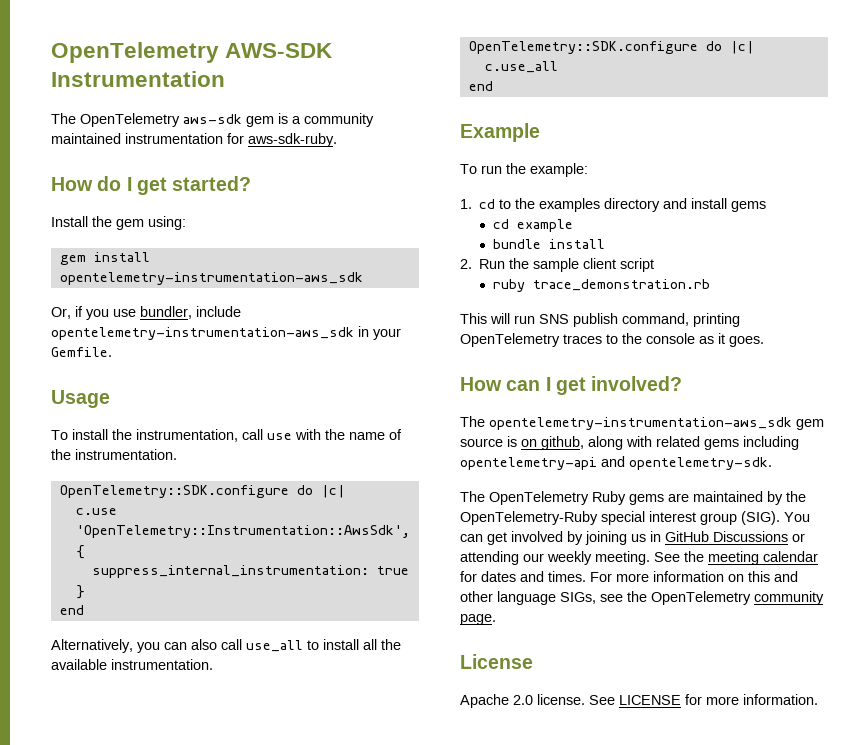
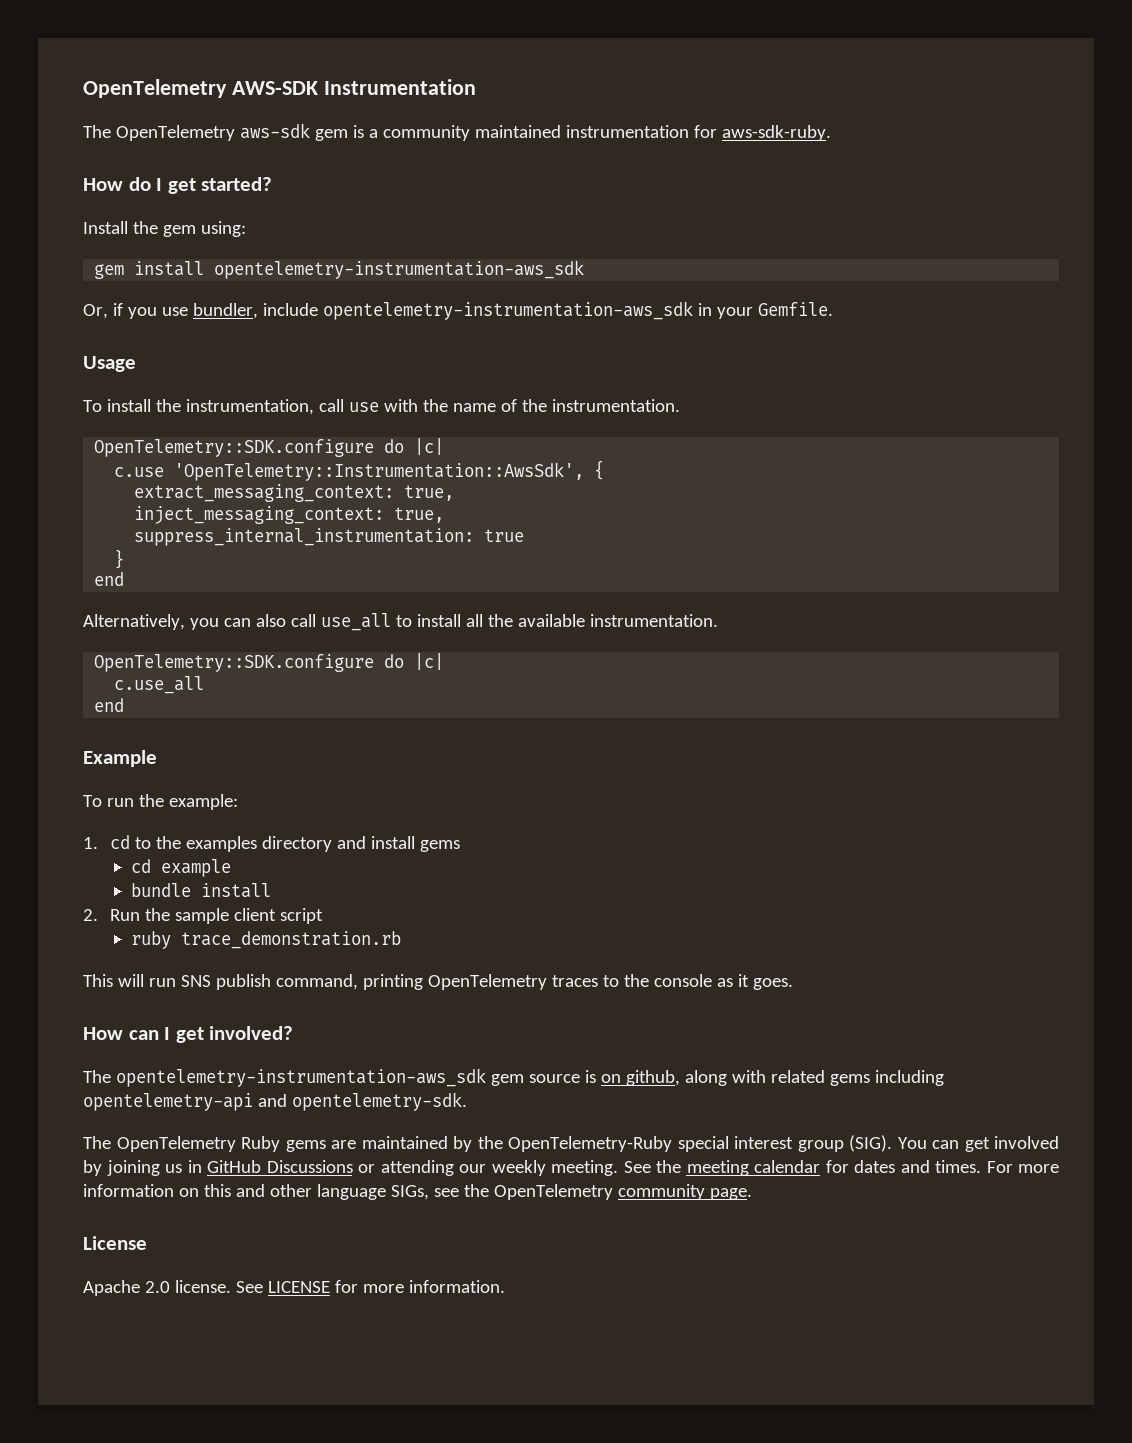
+ extract_messaging_context: true,
+ inject_messaging_context: true,

